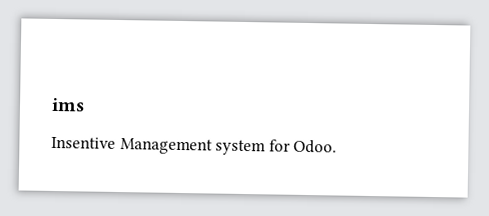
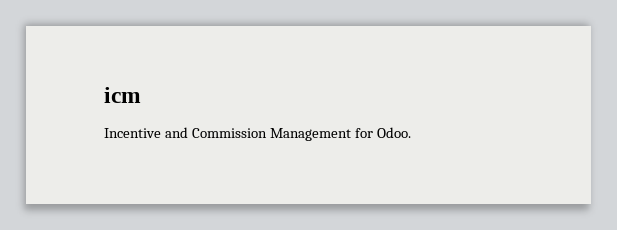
- ims
- Insentive Management system for Odoo.
+ icm
+ Incentive and Commission Management for Odoo.

